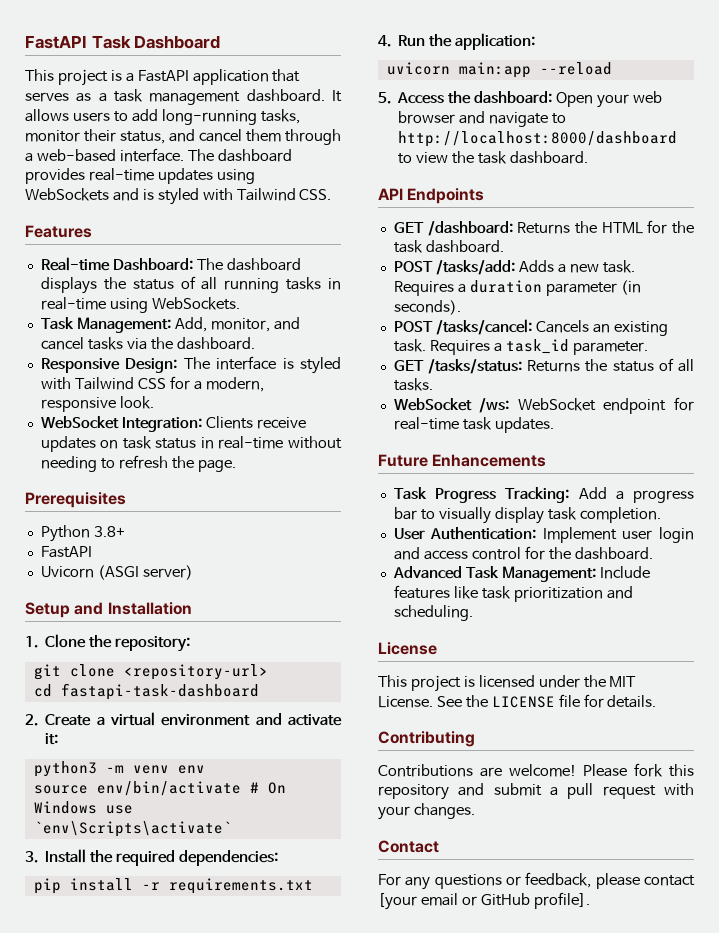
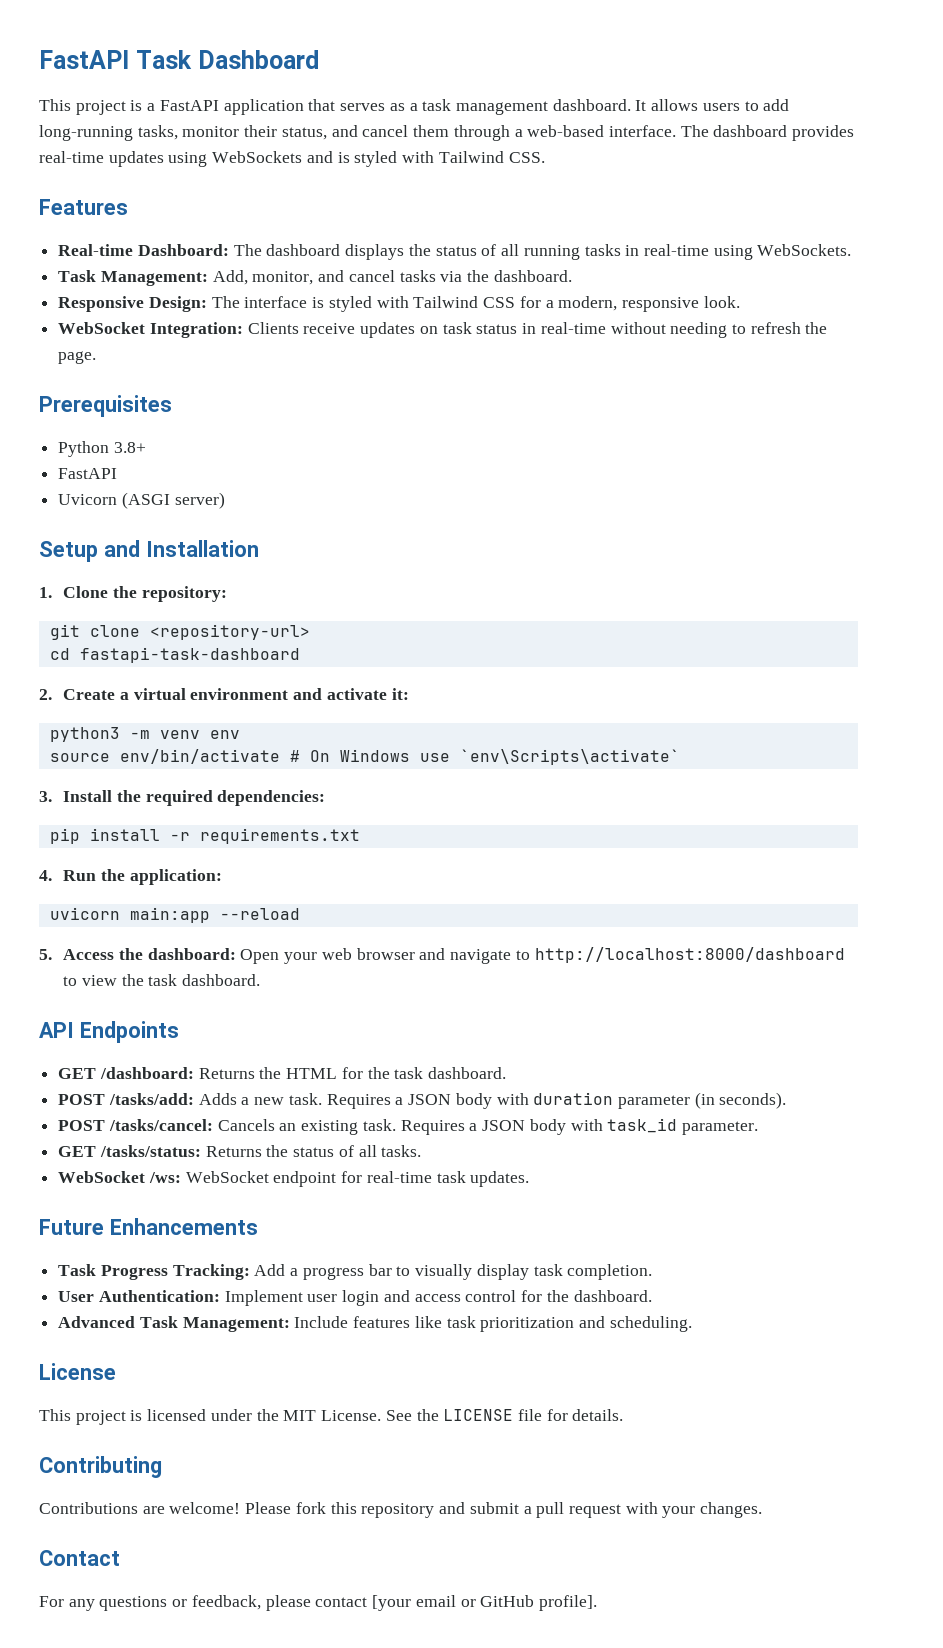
- Requires a duration parameter (in seconds).
+ Requires a JSON body with duration parameter (in seconds).
- Requires a task_id parameter.
+ Requires a JSON body with task_id parameter.

